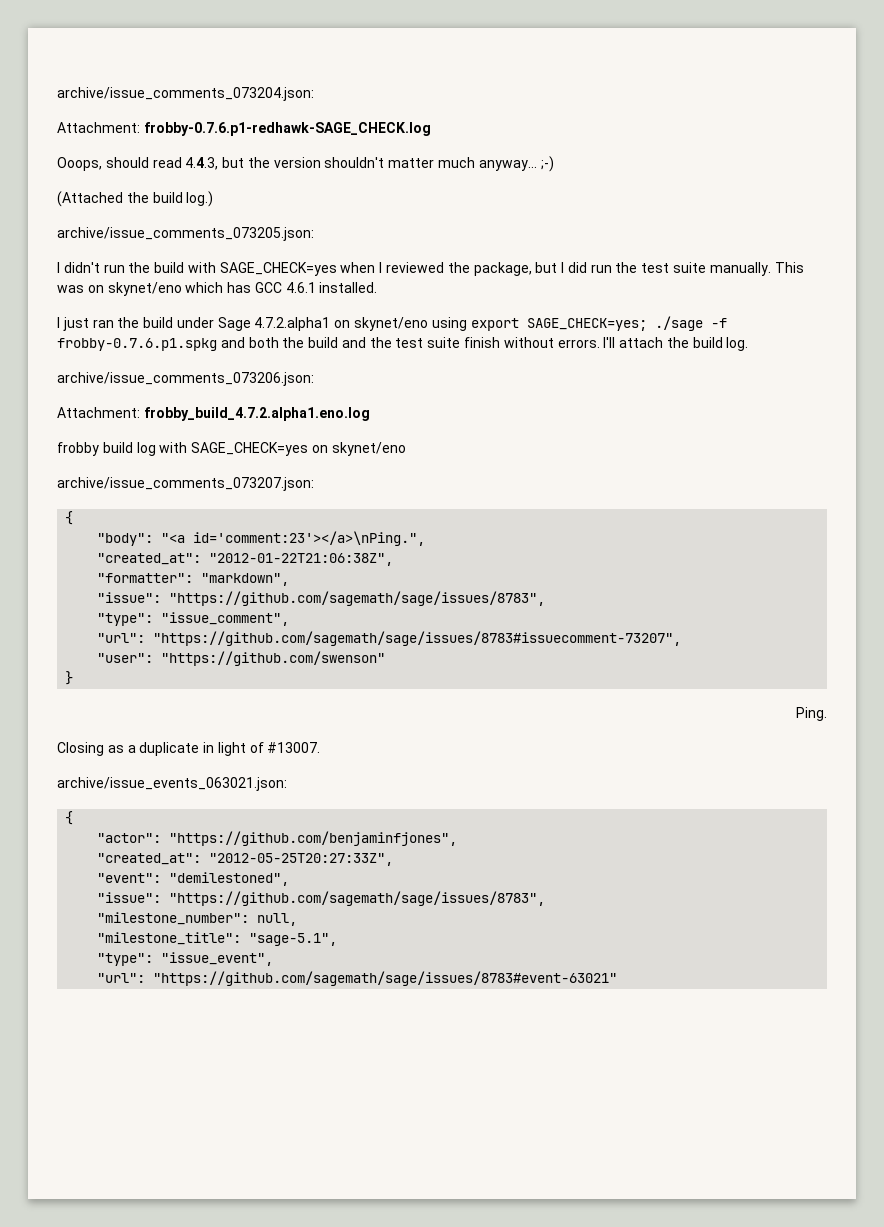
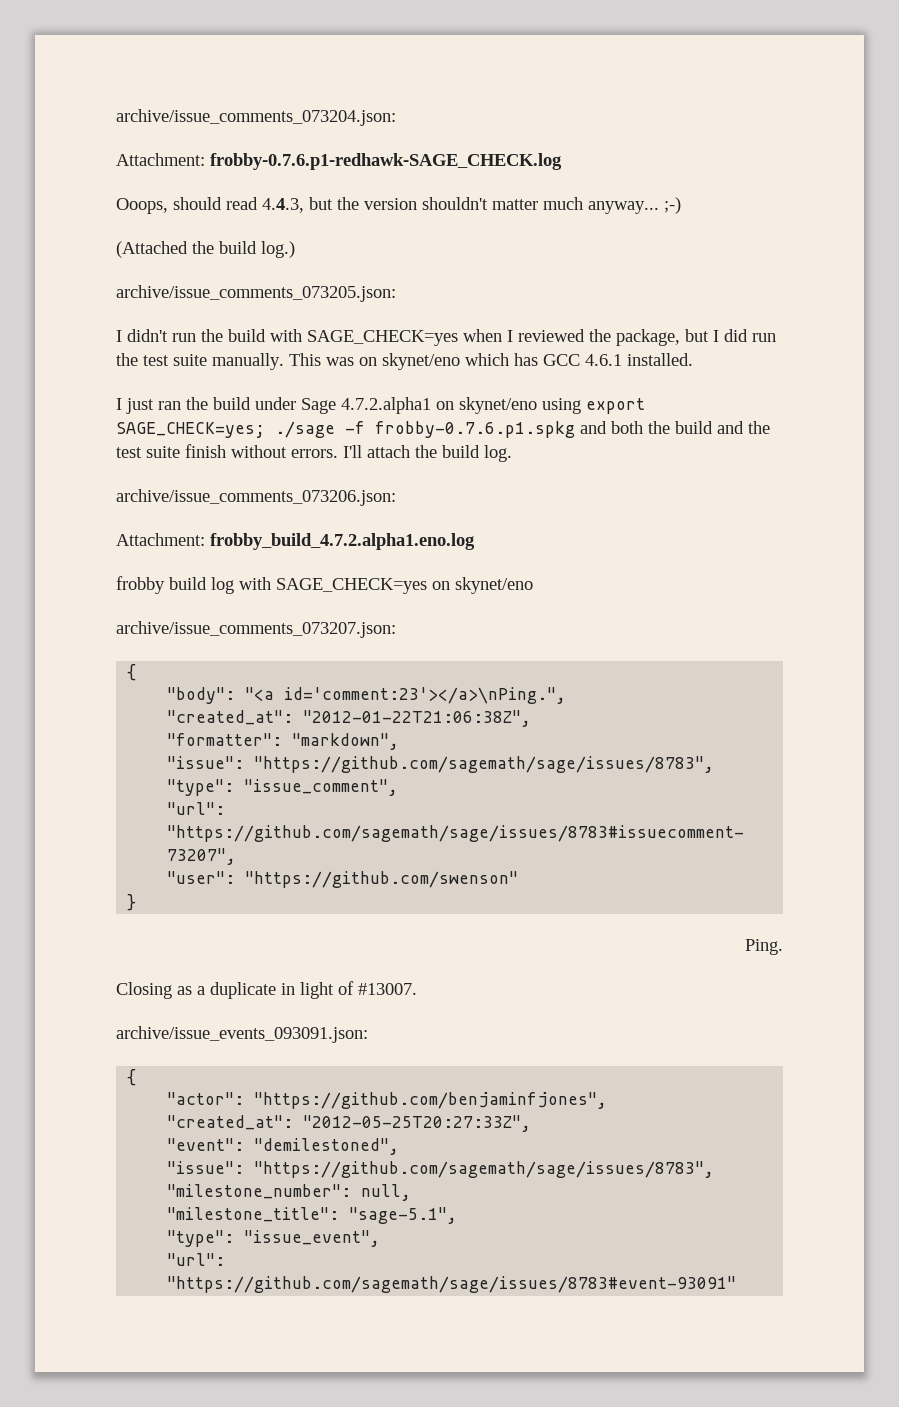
- archive/issue_events_063021.json:
+ archive/issue_events_093091.json:
- "url": "https://github.com/sagemath/sage/issues/8783#event-63021"
+ "url": "https://github.com/sagemath/sage/issues/8783#event-93091"

